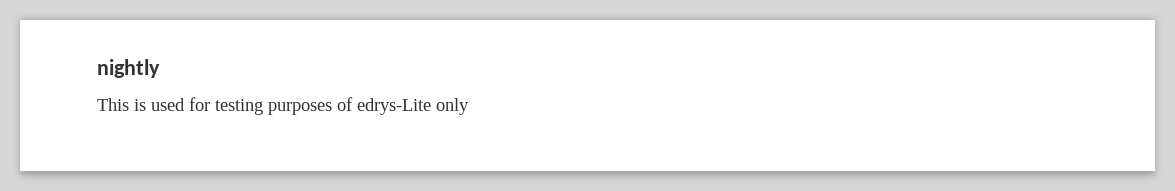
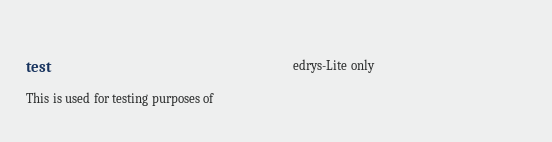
- nightly
+ test

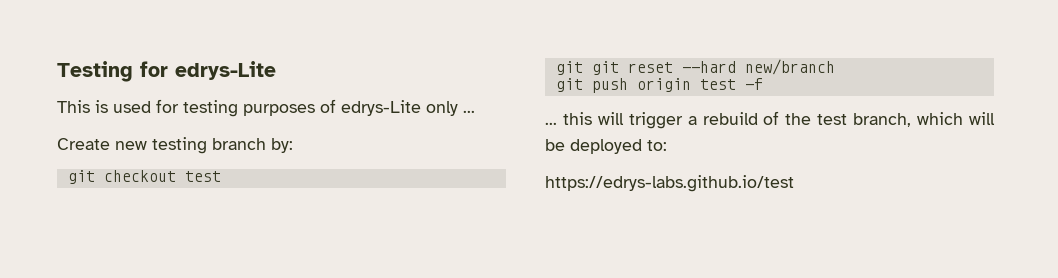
- test
+ Testing for edrys-Lite
- This is used for testing purposes of edrys-Lite only
+ This is used for testing purposes of edrys-Lite only ...
+ Create new testing branch by:
+ git checkout test
+ git git reset --hard new/branch
+ git push origin test -f
+ ... this will trigger a rebuild of the test branch, which will be deployed to:
+ https://edrys-labs.github.io/test

